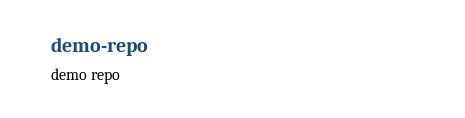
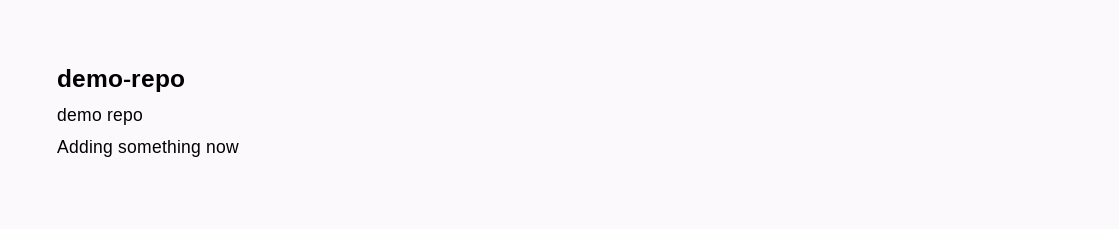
+ Adding something now

